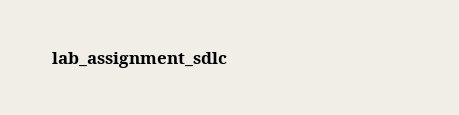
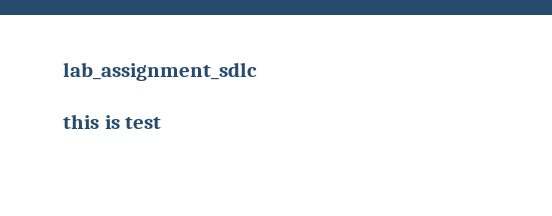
+ this is test

